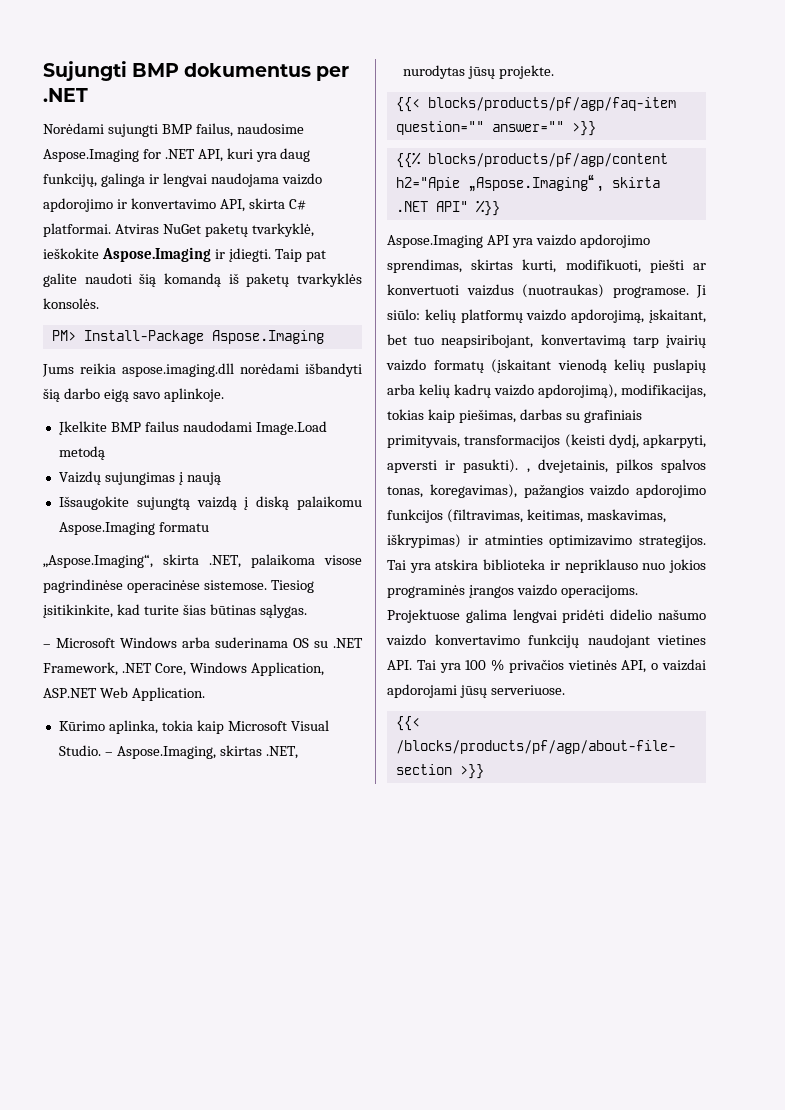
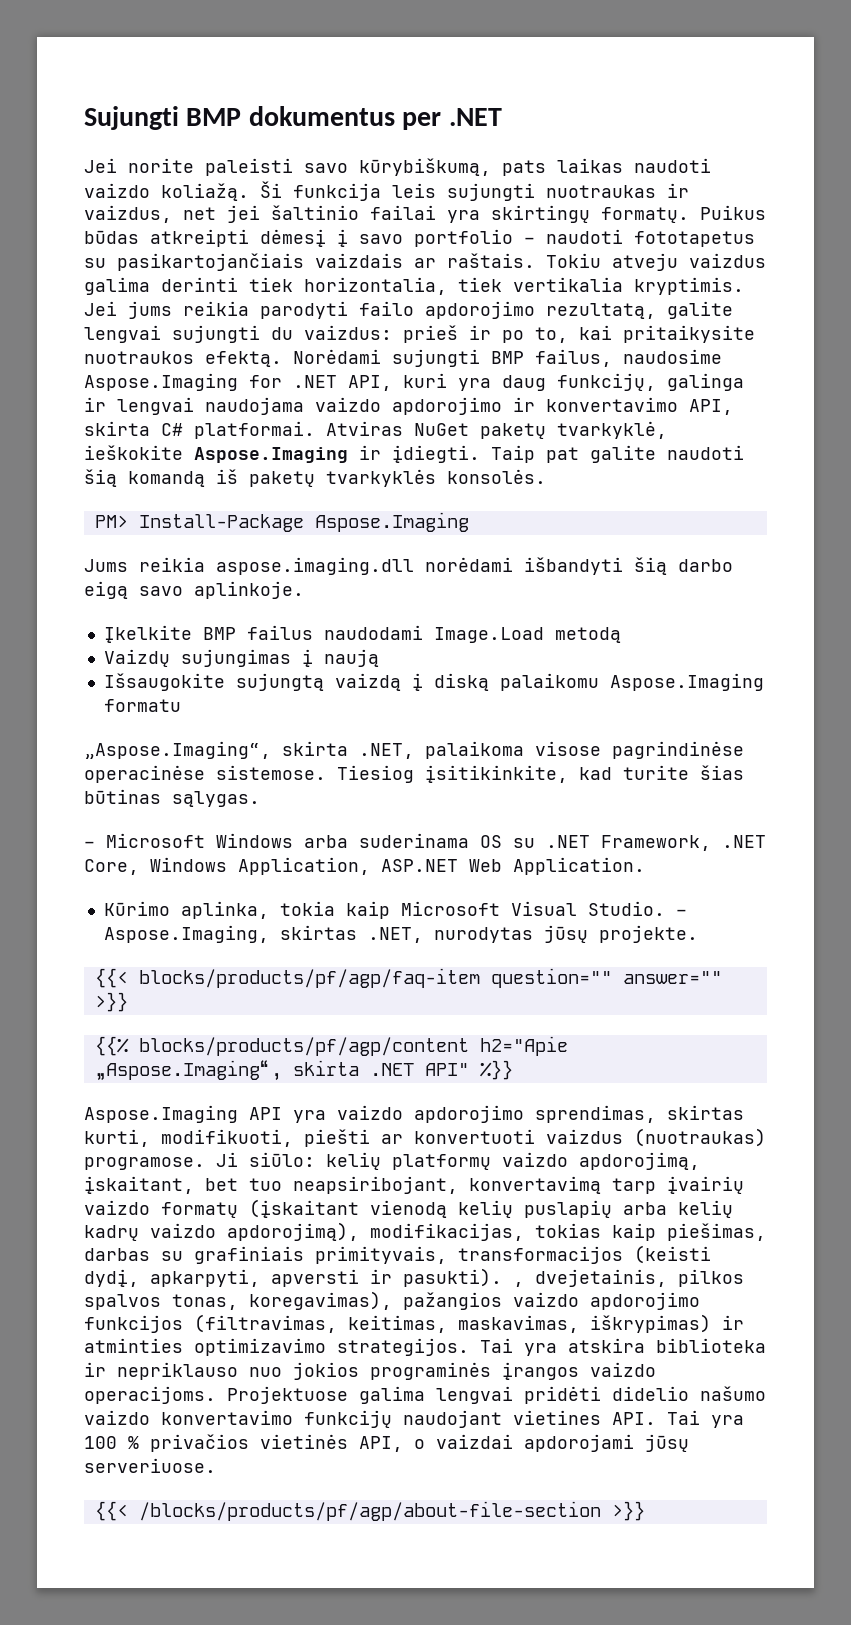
+ Jei norite paleisti savo kūrybiškumą, pats laikas naudoti vaizdo koliažą. Ši funkcija leis sujungti nuotraukas ir vaizdus, net jei šaltinio failai yra skirtingų formatų. Puikus būdas atkreipti dėmesį į savo portfolio – naudoti fototapetus su pasikartojančiais vaizdais ar raštais. Tokiu atveju vaizdus galima derinti tiek horizontalia, tiek vertikalia kryptimis. Jei jums reikia parodyti failo apdorojimo rezultatą, galite lengvai sujungti du vaizdus: prieš ir po to, kai pritaikysite nuotraukos efektą.

